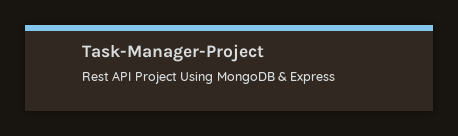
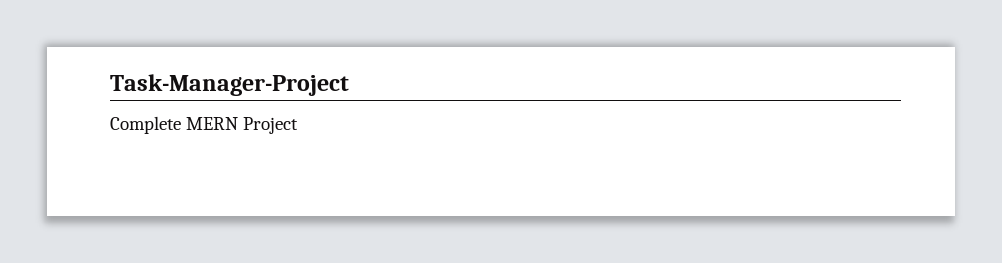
- Rest API Project Using MongoDB & Express
+ Complete MERN Project

